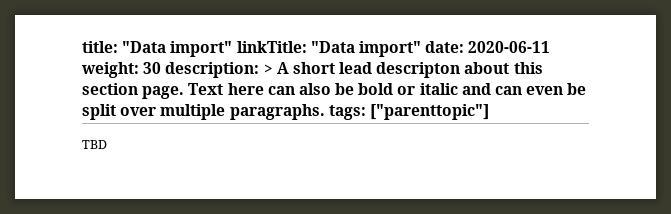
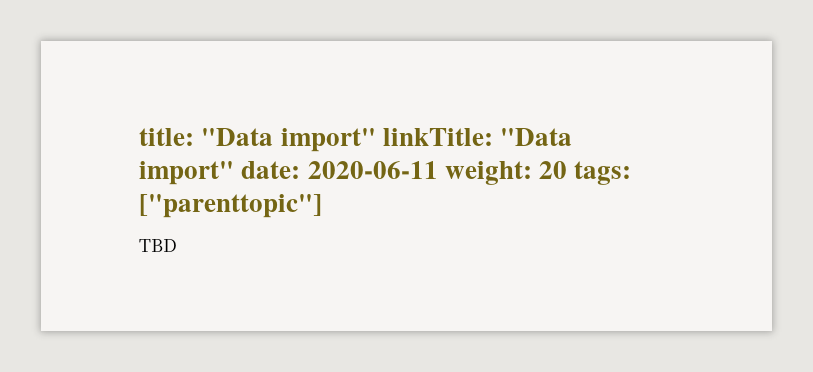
- title: "Data import" linkTitle: "Data import" date: 2020-06-11 weight: 30 description: > A short lead descripton about this section page. Text here can also be bold or italic and can even be split over multiple paragraphs. tags: ["parenttopic"]
+ title: "Data import" linkTitle: "Data import" date: 2020-06-11 weight: 20 tags: ["parenttopic"]

